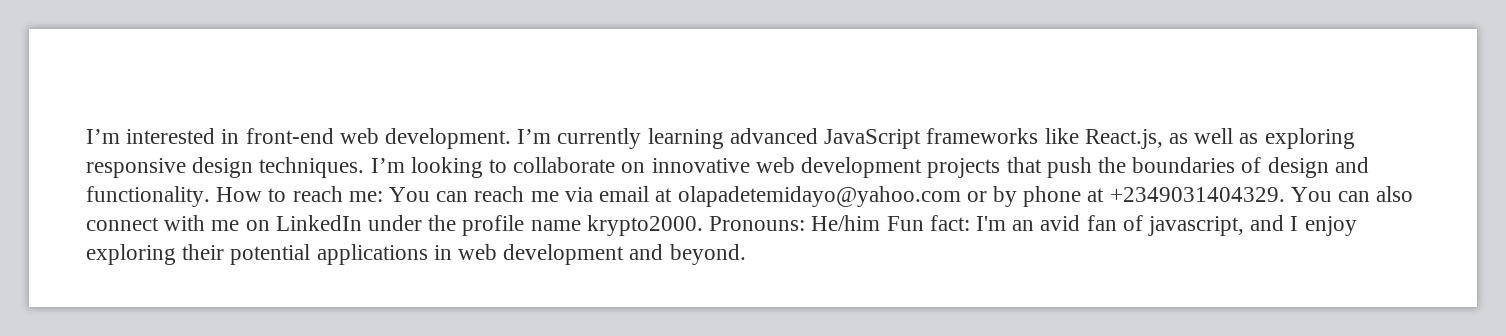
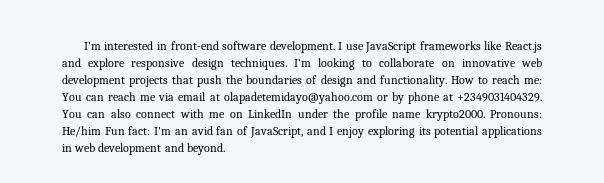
- I’m interested in front-end web development. I’m currently learning advanced JavaScript frameworks like React.js, as well as exploring responsive design techniques.
+ I’m interested in front-end software development. I use JavaScript frameworks like React.js and explore responsive design techniques.
- Pronouns: He/him Fun fact: I'm an avid fan of javascript, and I enjoy exploring their potential applications in web development and beyond.
+ Pronouns: He/him Fun fact: I'm an avid fan of JavaScript, and I enjoy exploring its potential applications in web development and beyond.

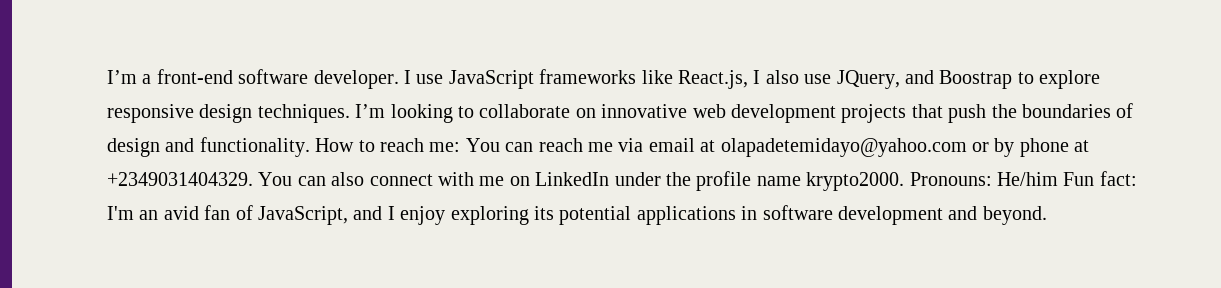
- I’m interested in front-end software development.
+ I’m a front-end software developer.
- I use JavaScript frameworks like React.js and explore responsive design techniques.
+ I use JavaScript frameworks like React.js, I also use JQuery, and Boostrap to explore responsive design techniques.
- Pronouns: He/him Fun fact: I'm an avid fan of JavaScript, and I enjoy exploring its potential applications in web development and beyond.
+ Pronouns: He/him Fun fact: I'm an avid fan of JavaScript, and I enjoy exploring its potential applications in software development and beyond.

